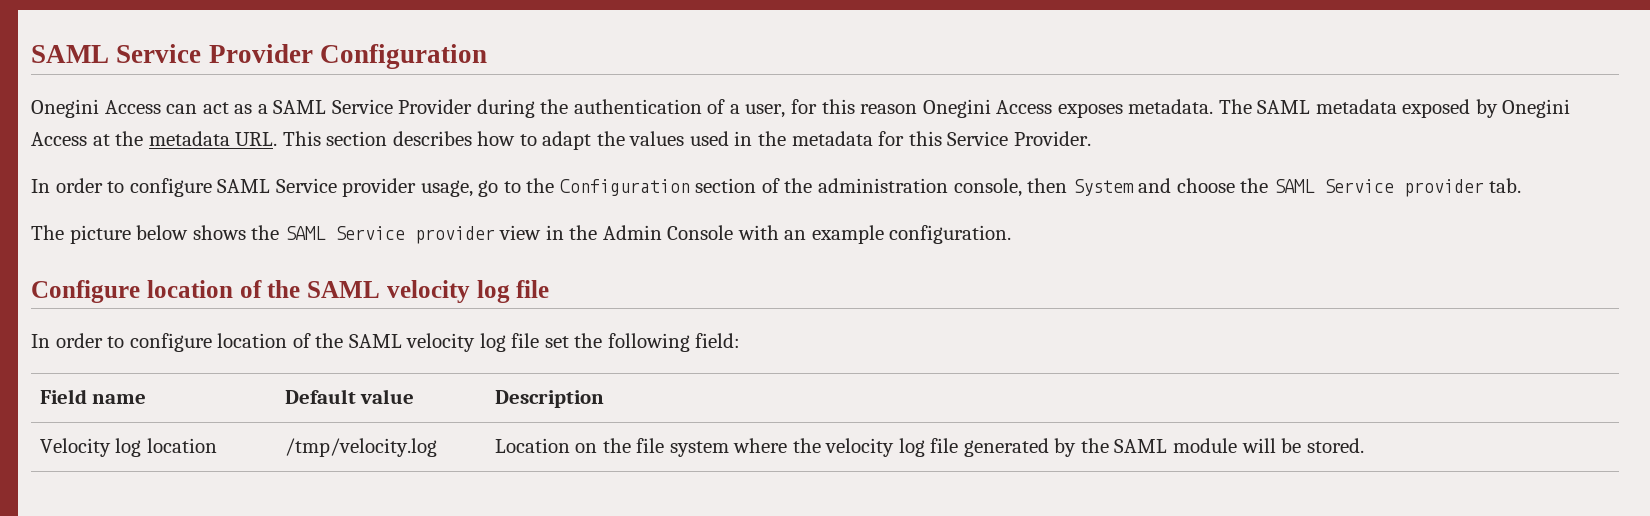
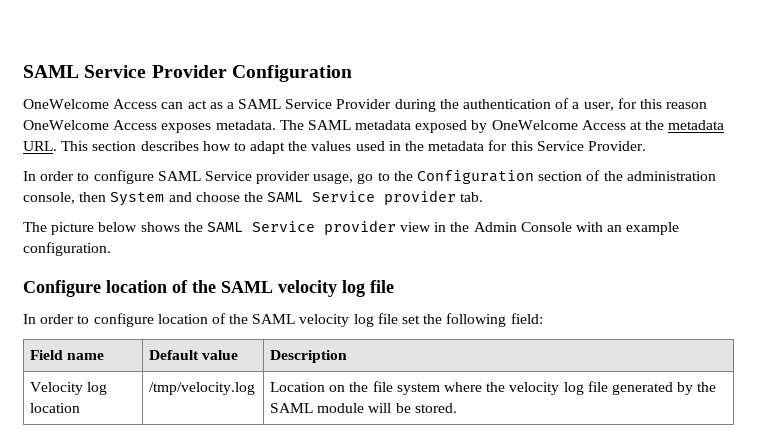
- Onegini Access can act as a SAML Service Provider during the authentication of a user, for this reason Onegini Access exposes metadata.
+ OneWelcome Access can act as a SAML Service Provider during the authentication of a user, for this reason OneWelcome Access exposes metadata.
- The SAML metadata exposed by Onegini Access at the metadata URL. This section describes how to adapt the values used in the metadata for this Service Provider.
+ The SAML metadata exposed by OneWelcome Access at the metadata URL. This section describes how to adapt the values used in the metadata for this Service Provider.

